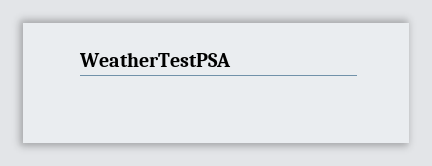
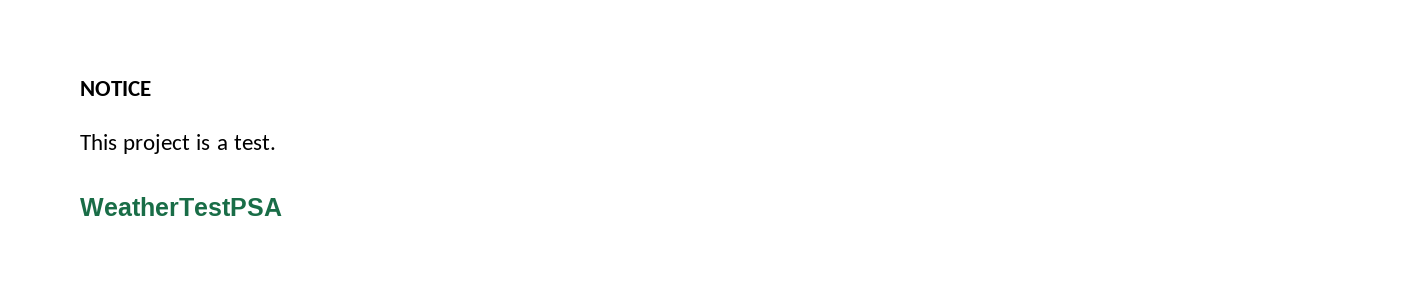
+ NOTICE
+ This project is a test.

